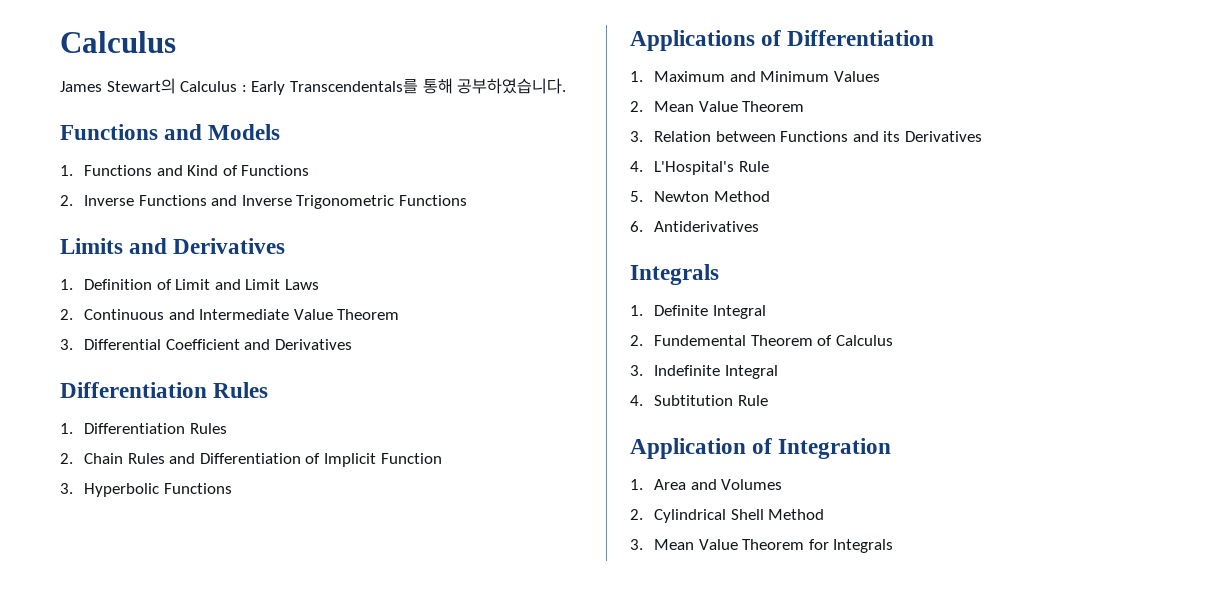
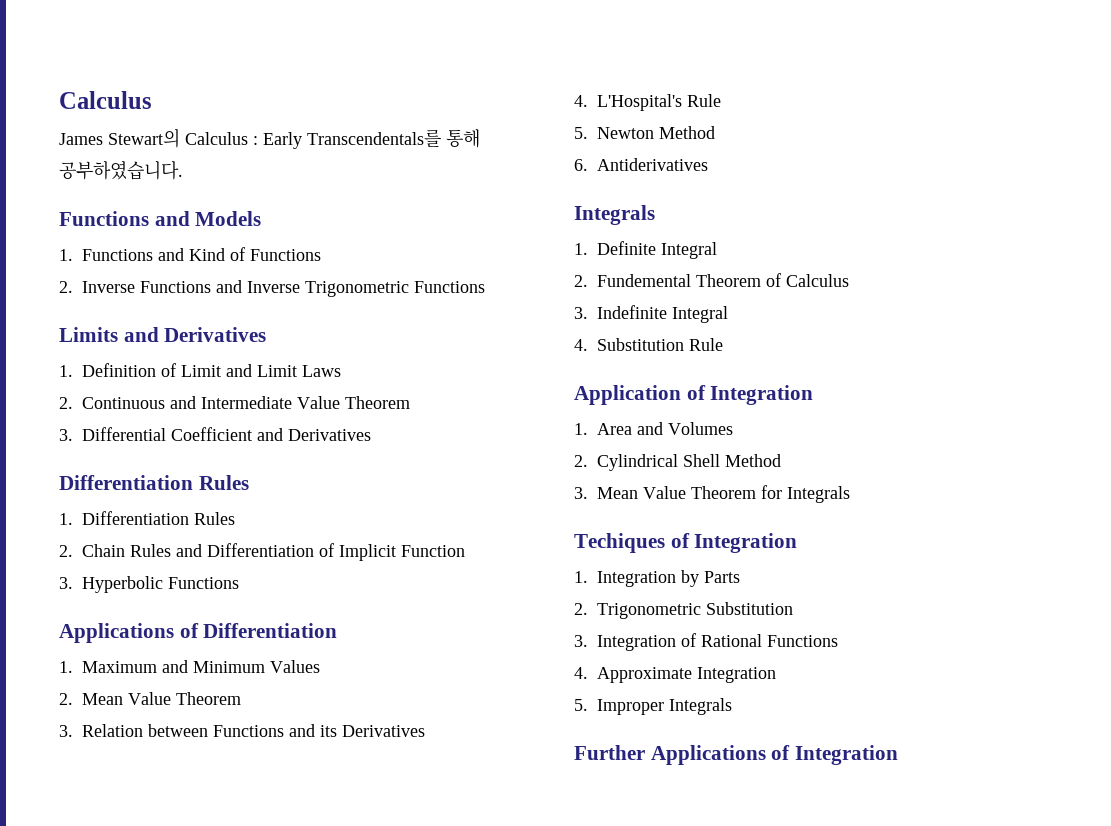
- 4. Subtitution Rule
+ 4. Substitution Rule
+ Techiques of Integration
+ 1. Integration by Parts
+ 2. Trigonometric Substitution
+ 3. Integration of Rational Functions
+ 4. Approximate Integration
+ 5. Improper Integrals
+ Further Applications of Integration

